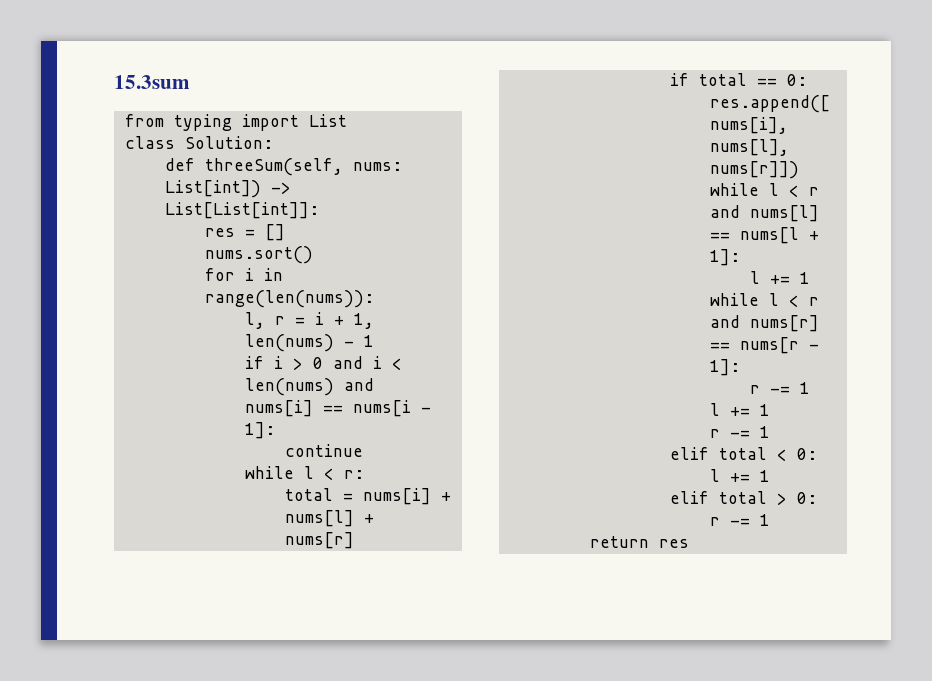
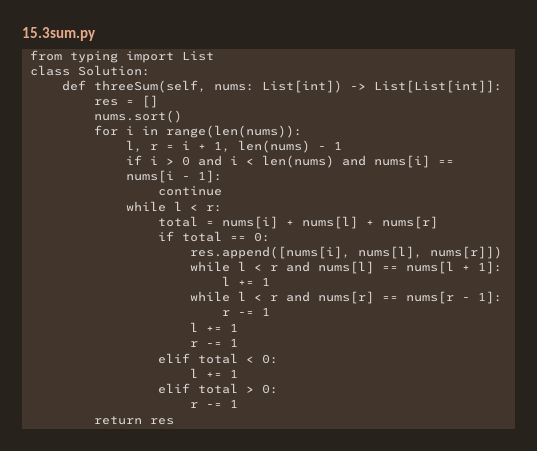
- 15.3sum
+ 15.3sum.py

